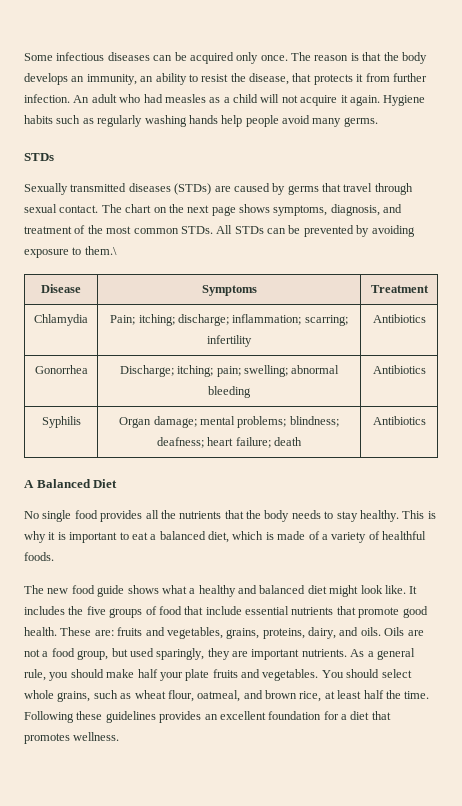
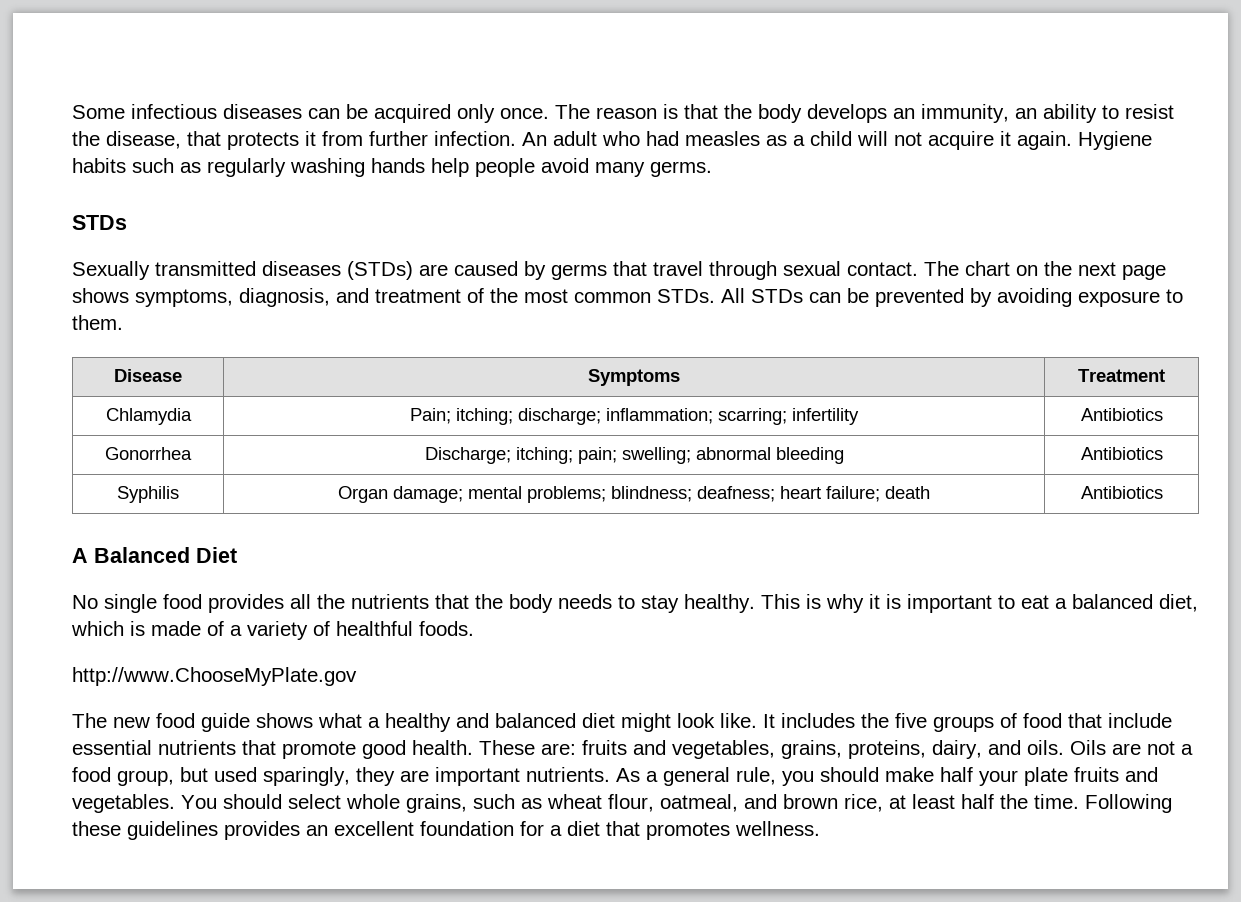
- All STDs can be prevented by avoiding exposure to them.\
+ All STDs can be prevented by avoiding exposure to them.
+ http://www.ChooseMyPlate.gov

